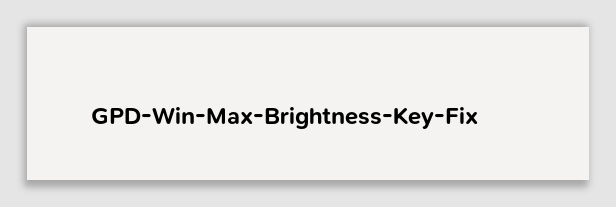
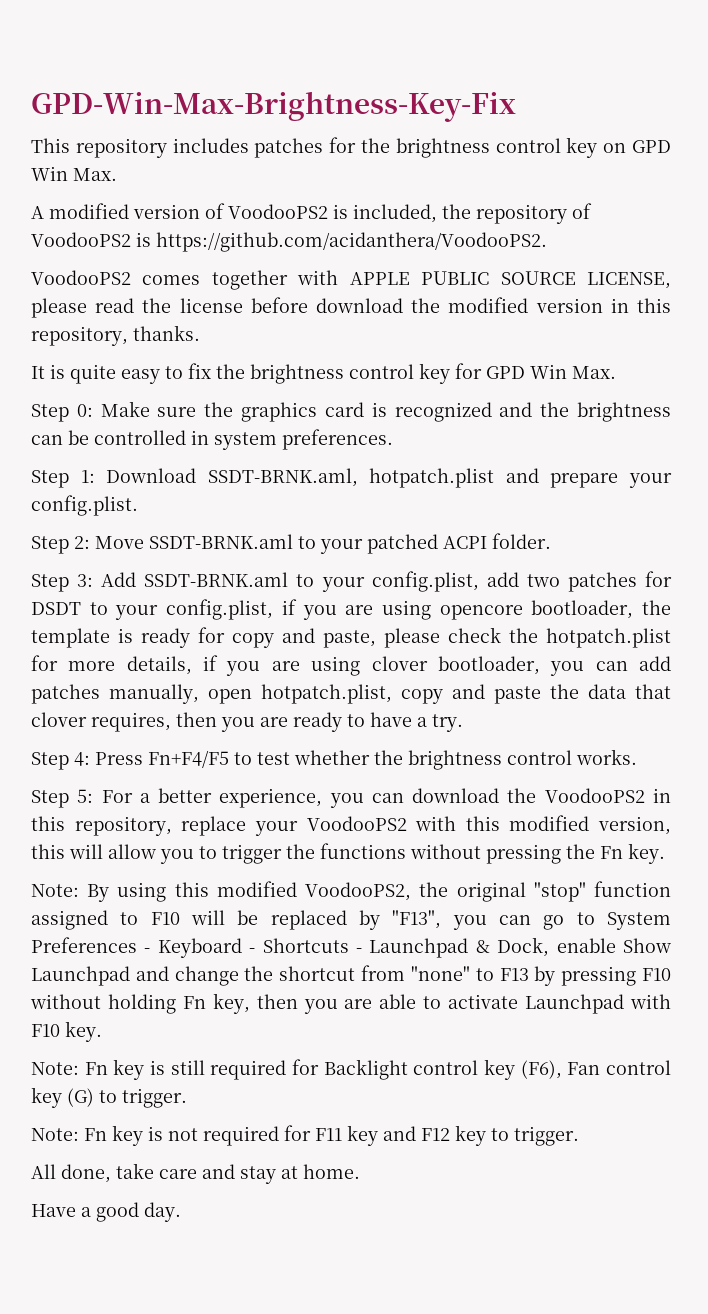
+ This repository includes patches for the brightness control key on GPD Win Max.
+ A modified version of VoodooPS2 is included, the repository of VoodooPS2 is https://github.com/acidanthera/VoodooPS2.
+ VoodooPS2 comes together with APPLE PUBLIC SOURCE LICENSE, please read the license before download the modified version in this repository, thanks.
+ It is quite easy to fix the brightness control key for GPD Win Max.
+ Step 0: Make sure the graphics card is recognized and the brightness can be controlled in system preferences.
+ Step 1: Download SSDT-BRNK.aml, hotpatch.plist and prepare your config.plist.
+ Step 2: Move SSDT-BRNK.aml to your patched ACPI folder.
+ Step 3: Add SSDT-BRNK.aml to your config.plist, add two patches for DSDT to your config.plist, if you are using opencore bootloader, the template is ready for copy and paste, please check the hotpatch.plist for more details, if you are using clover bootloader, you can add patches manually, open hotpatch.plist, copy and paste the data that clover requires, then you are ready to have a try.
+ Step 4: Press Fn+F4/F5 to test whether the brightness control works.
+ Step 5: For a better experience, you can download the VoodooPS2 in this repository, replace your VoodooPS2 with this modified version, this will allow you to trigger the functions without pressing the Fn key.
+ Note: By using this modified VoodooPS2, the original "stop" function assigned to F10 will be replaced by "F13", you can go to System Preferences - Keyboard - Shortcuts - Launchpad & Dock, enable Show Launchpad and change the shortcut from "none" to F13 by pressing F10 without holding Fn key, then you are able to activate Launchpad with F10 key.
+ Note: Fn key is still required for Backlight control key (F6), Fan control key (G) to trigger.
+ Note: Fn key is not required for F11 key and F12 key to trigger.
+ All done, take care and stay at home.
+ Have a good day.

